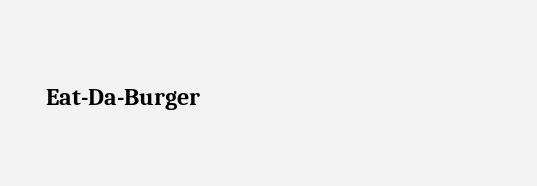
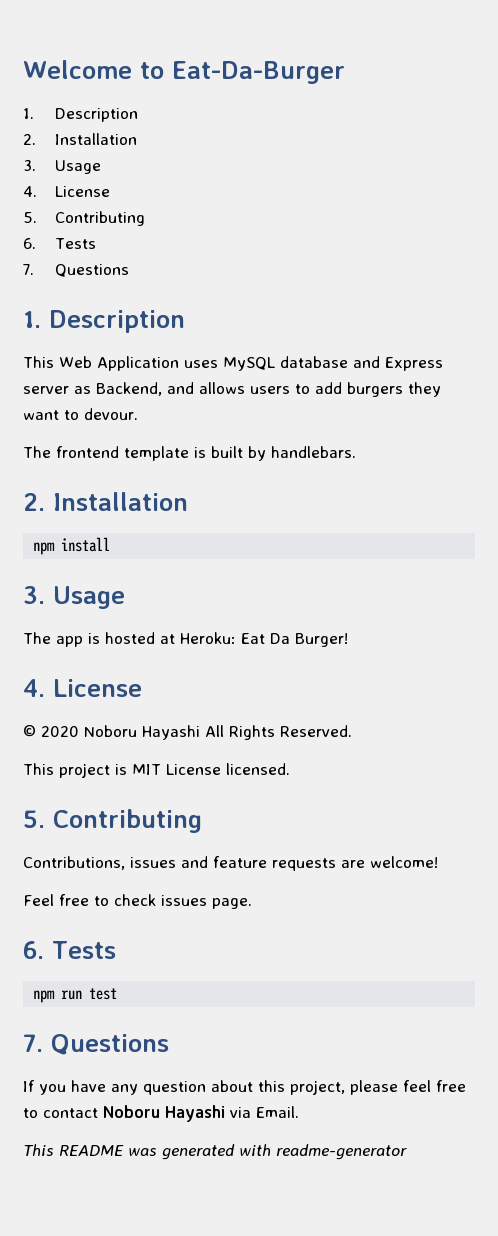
- Eat-Da-Burger
+ Welcome to Eat-Da-Burger
+ 1. Description
+ 2. Installation
+ 3. Usage
+ 4. License
+ 5. Contributing
+ 6. Tests
+ 7. Questions
+ 1. Description
+ This Web Application uses MySQL database and Express server as Backend, and allows users to add burgers they want to devour.
+ The frontend template is built by handlebars.
+ 2. Installation
+ npm install
+ 3. Usage
+ The app is hosted at Heroku: Eat Da Burger!
+ 4. License
+ © 2020 Noboru Hayashi All Rights Reserved.
+ This project is MIT License licensed.
+ 5. Contributing
+ Contributions, issues and feature requests are welcome!
+ Feel free to check issues page.
+ 6. Tests
+ npm run test
+ 7. Questions
+ If you have any question about this project, please feel free to contact Noboru Hayashi via Email.
+ This README was generated with readme-generator

